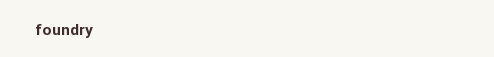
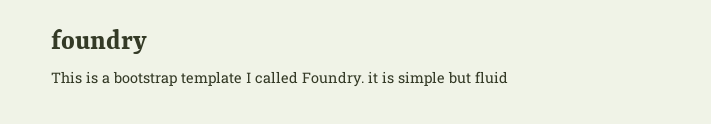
+ This is a bootstrap template I called Foundry. it is simple but fluid

